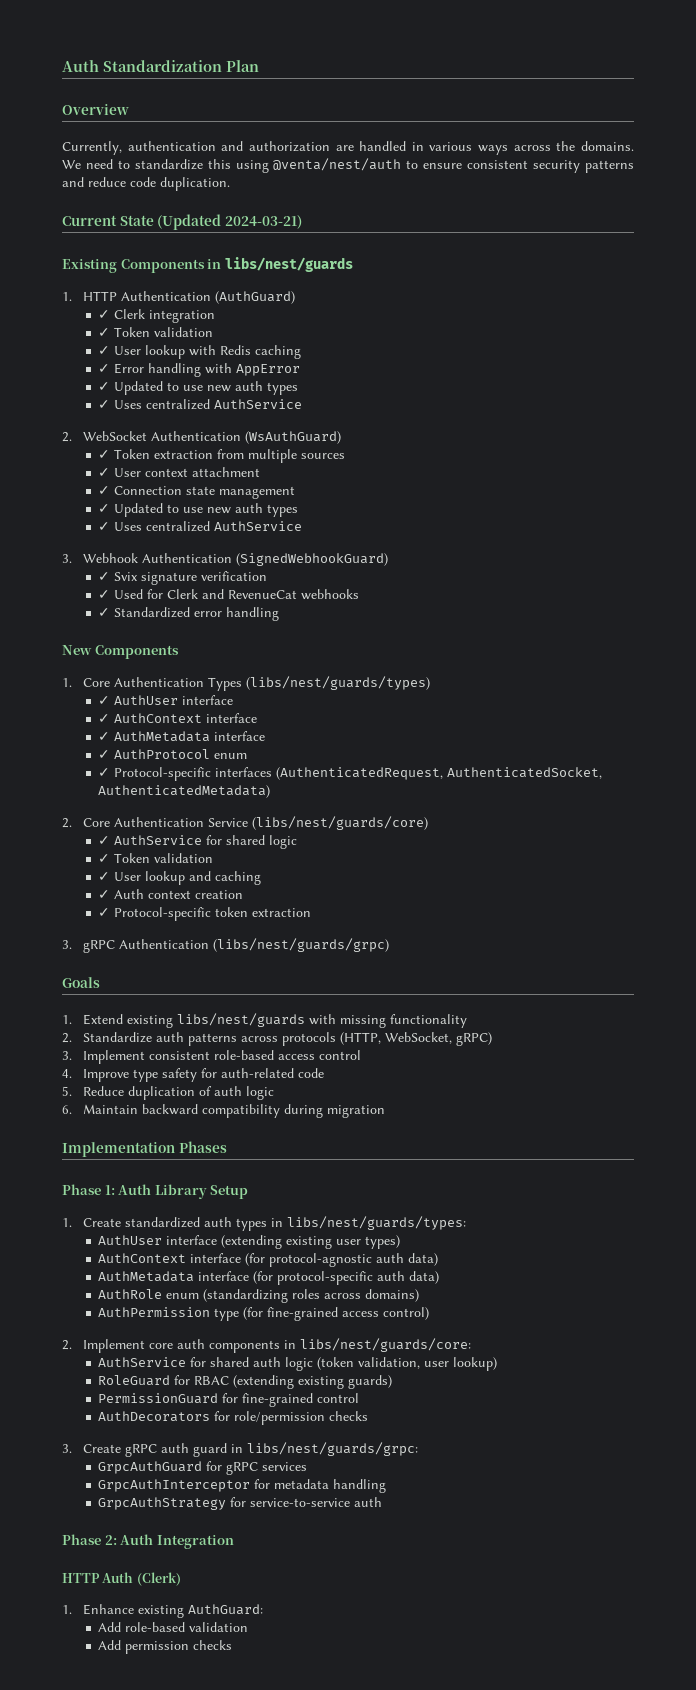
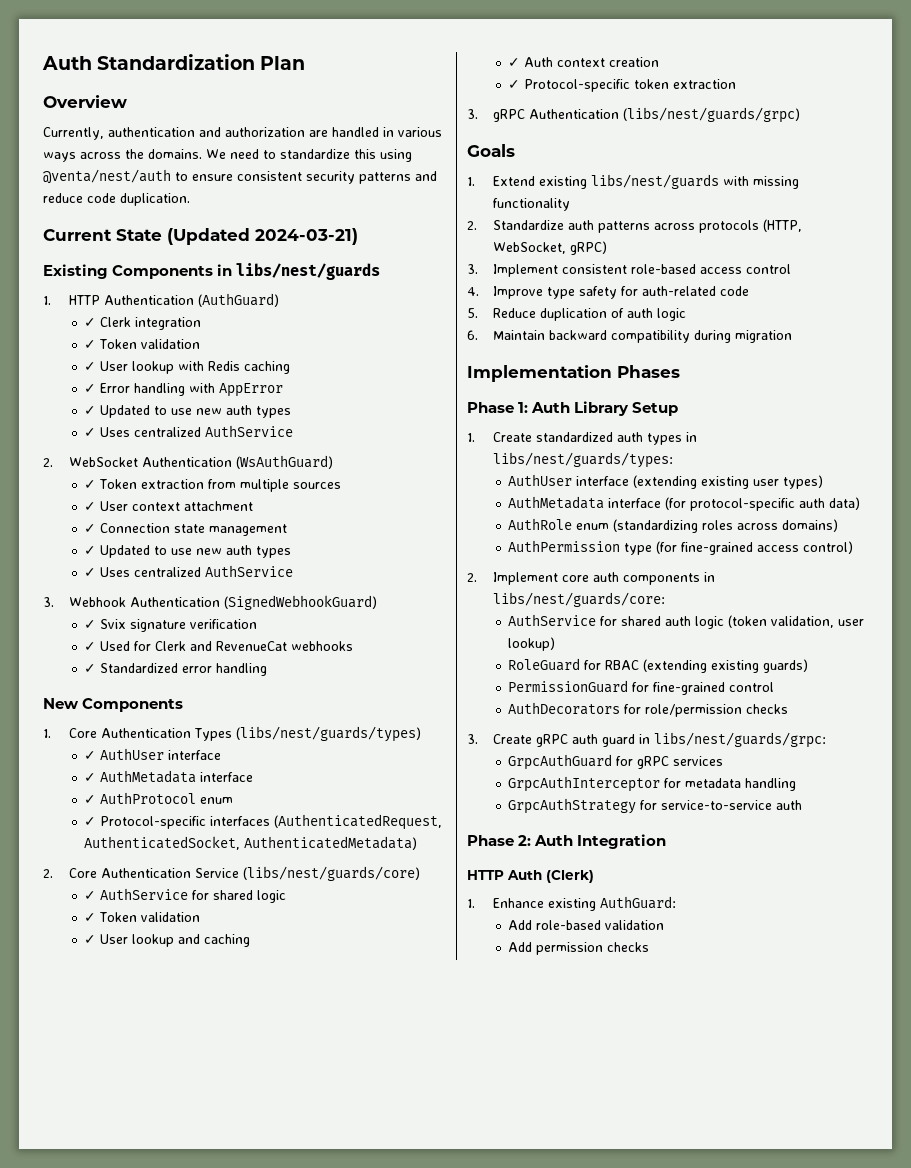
- ✓ AuthContext interface
- AuthContext interface (for protocol-agnostic auth data)

